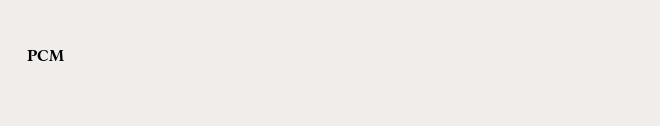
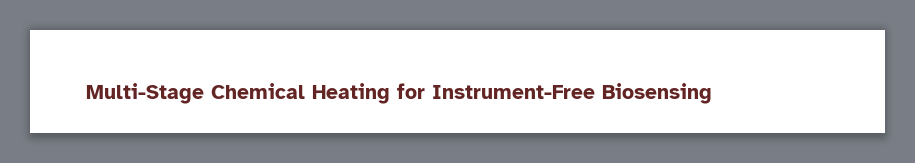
- PCM
+ Multi-Stage Chemical Heating for Instrument-Free Biosensing

